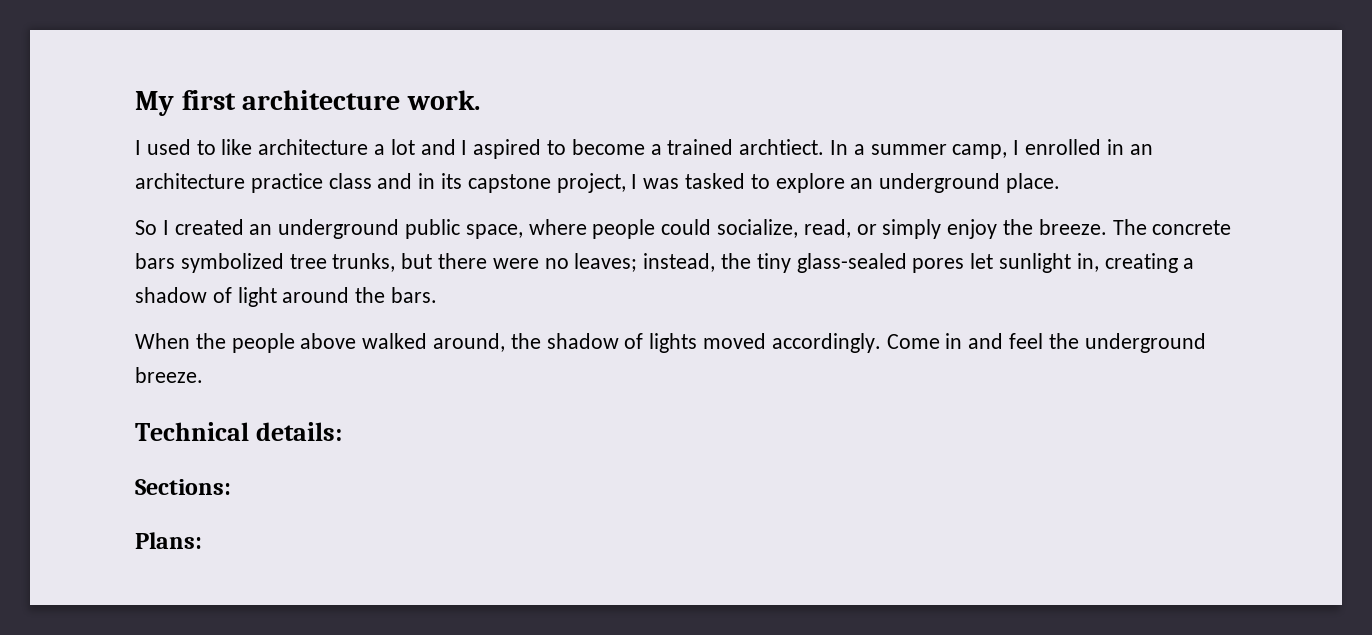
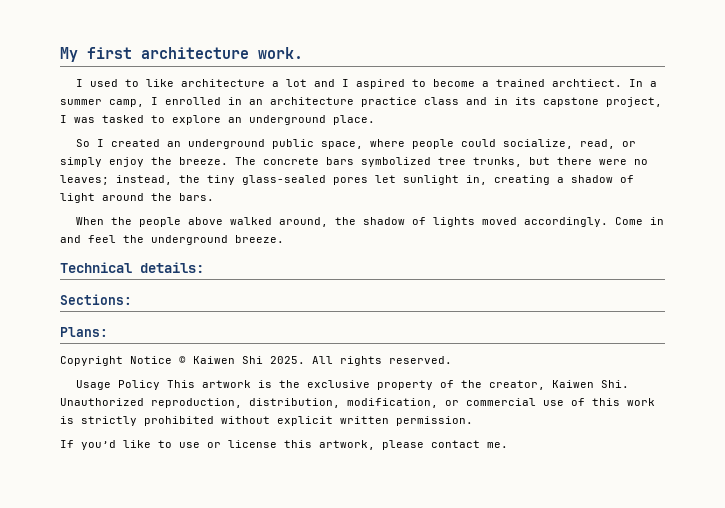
+ Copyright Notice © Kaiwen Shi 2025. All rights reserved.
+ Usage Policy This artwork is the exclusive property of the creator, Kaiwen Shi. Unauthorized reproduction, distribution, modification, or commercial use of this work is strictly prohibited without explicit written permission.
+ If you’d like to use or license this artwork, please contact me.

